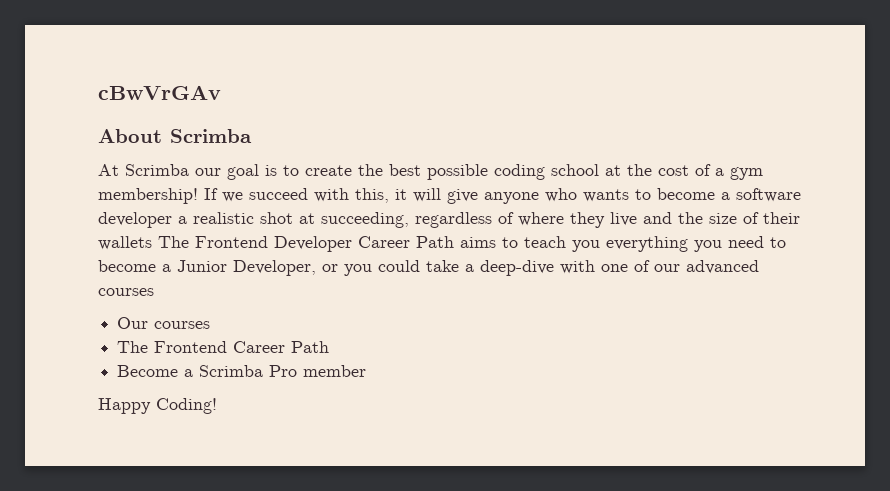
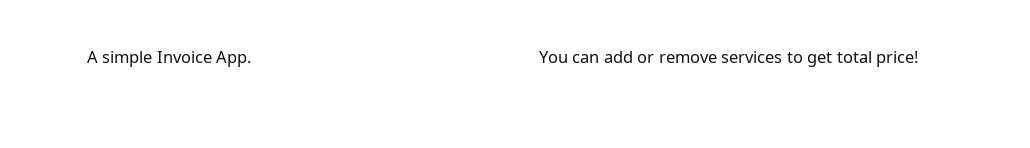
- cBwVrGAv
- About Scrimba
- At Scrimba our goal is to create the best possible coding school at the cost of a gym membership! If we succeed with this, it will give anyone who wants to become a software developer a realistic shot at succeeding, regardless of where they live and the size of their wallets The Frontend Developer Career Path aims to teach you everything you need to become a Junior Developer, or you could take a deep-dive with one of our advanced courses
- Our courses
- The Frontend Career Path
- Become a Scrimba Pro member
- Happy Coding!
+ A simple Invoice App.
+ You can add or remove services to get total price!

